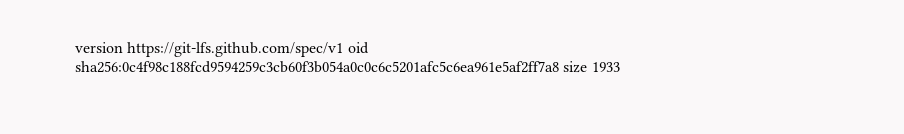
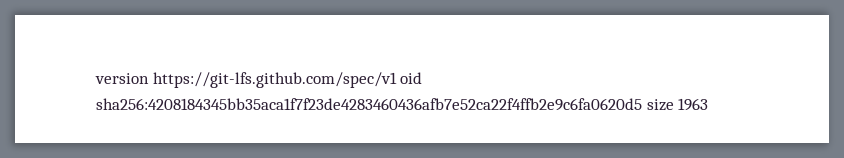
- version https://git-lfs.github.com/spec/v1 oid sha256:0c4f98c188fcd9594259c3cb60f3b054a0c0c6c5201afc5c6ea961e5af2ff7a8 size 1933
+ version https://git-lfs.github.com/spec/v1 oid sha256:4208184345bb35aca1f7f23de4283460436afb7e52ca22f4ffb2e9c6fa0620d5 size 1963

